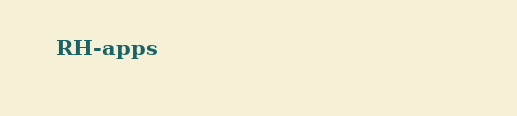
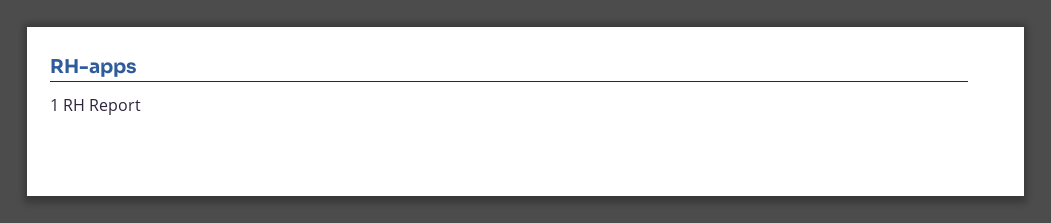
+ 1 RH Report

